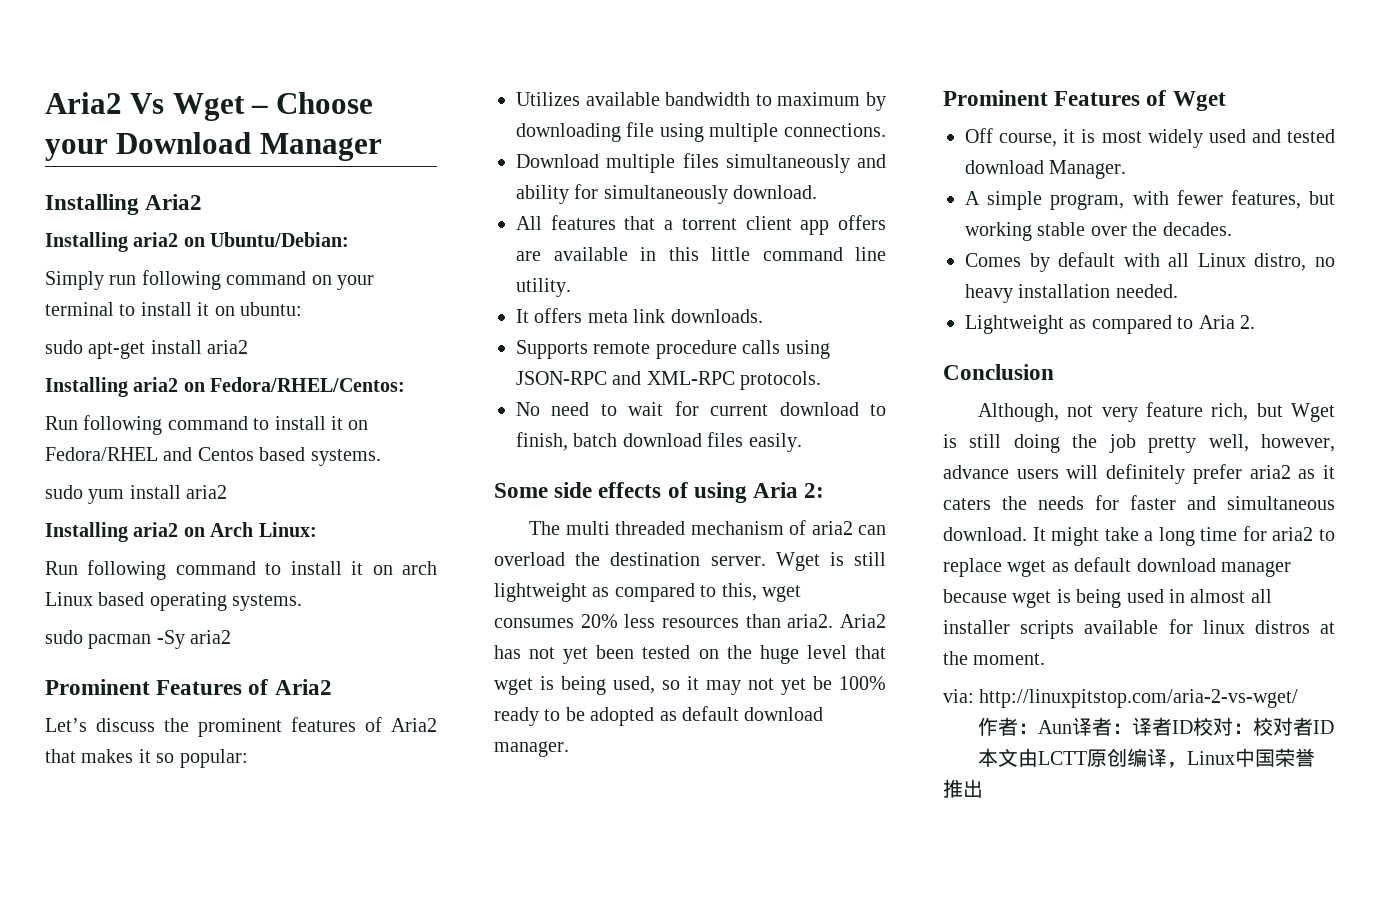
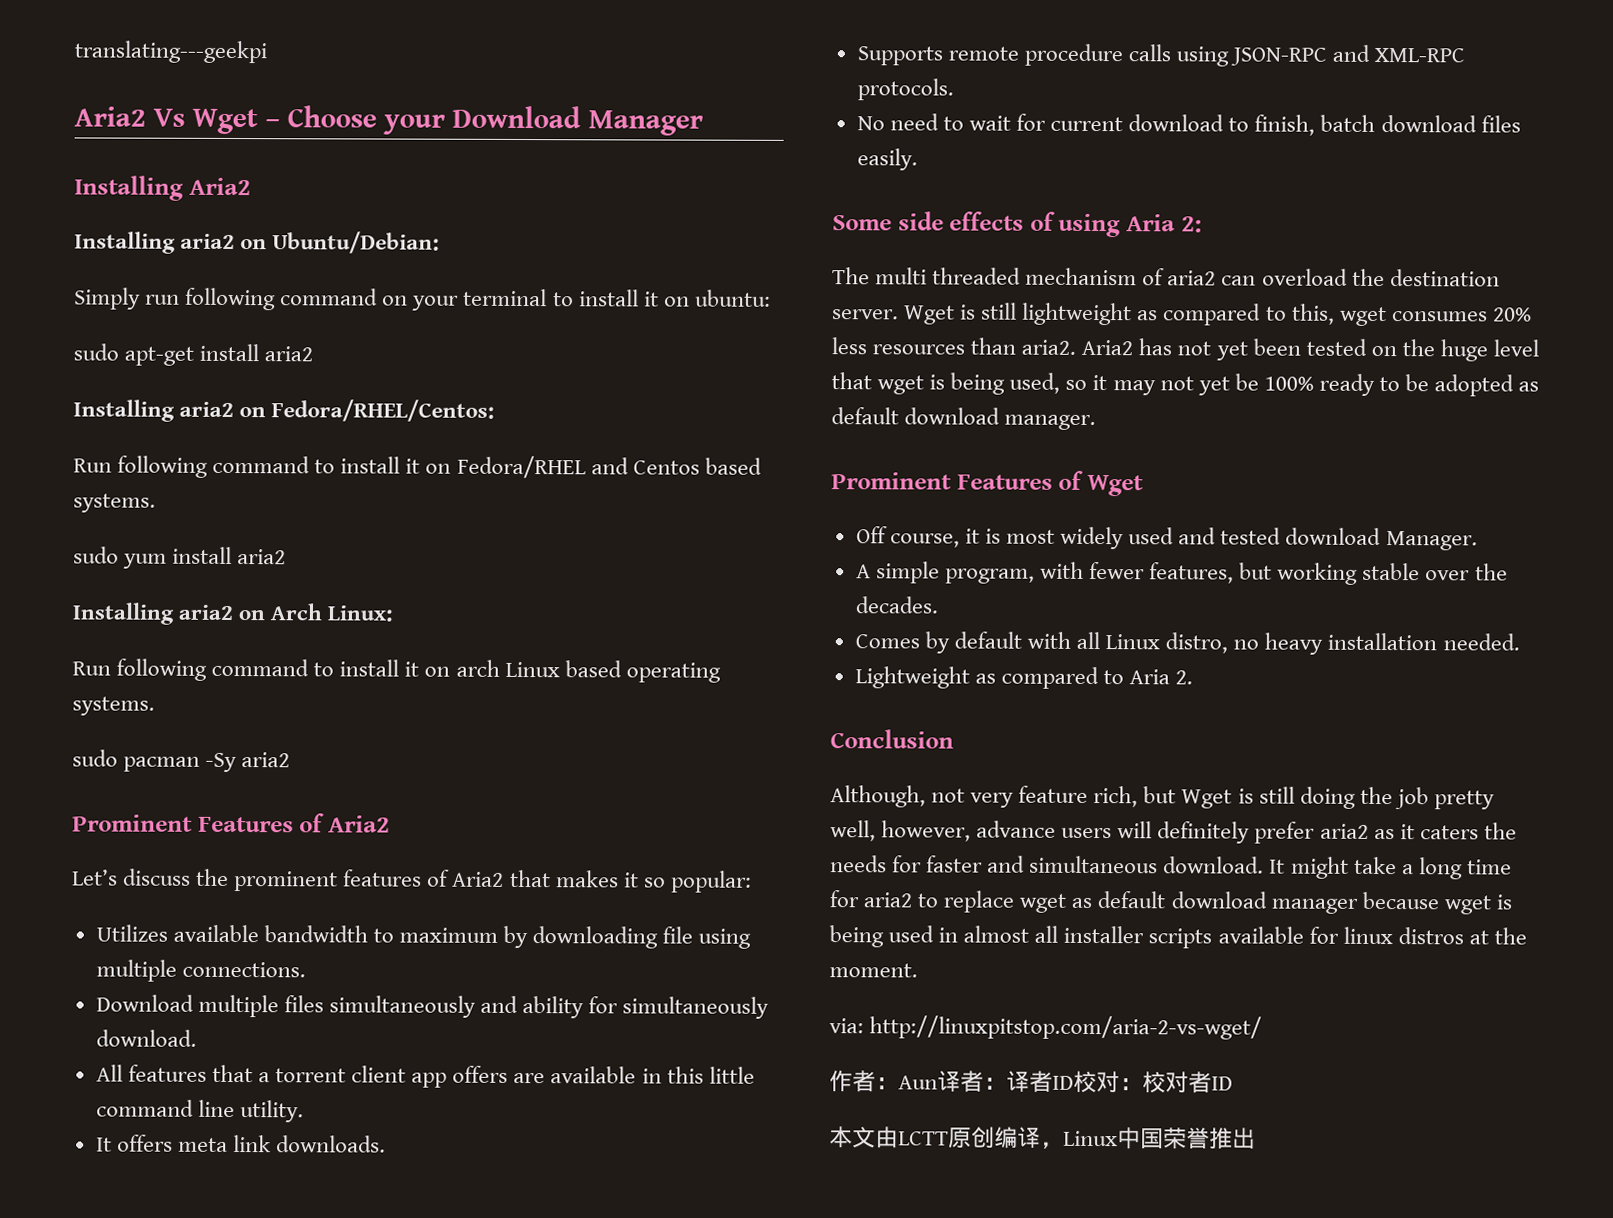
+ translating---geekpi

